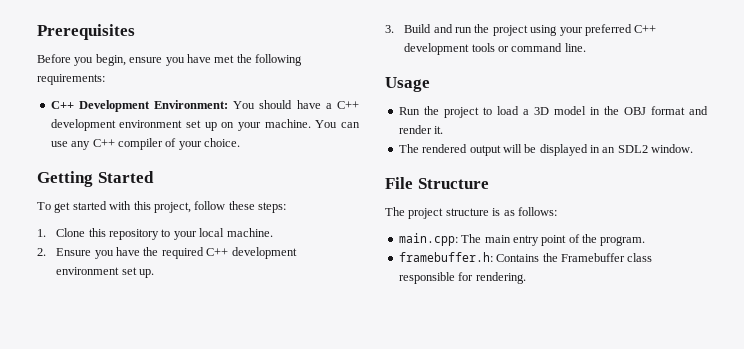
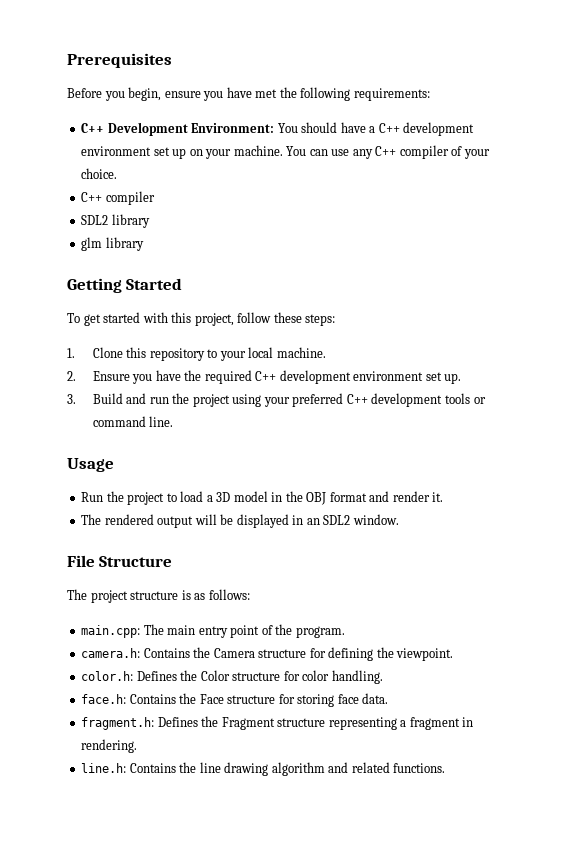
  You can use any C++ compiler of your choice.
+ C++ compiler
+ SDL2 library
+ glm library
- framebuffer.h: Contains the Framebuffer class responsible for rendering.
+ camera.h: Contains the Camera structure for defining the viewpoint.
+ color.h: Defines the Color structure for color handling.
+ face.h: Contains the Face structure for storing face data.
+ fragment.h: Defines the Fragment structure representing a fragment in rendering.
+ line.h: Contains the line drawing algorithm and related functions.

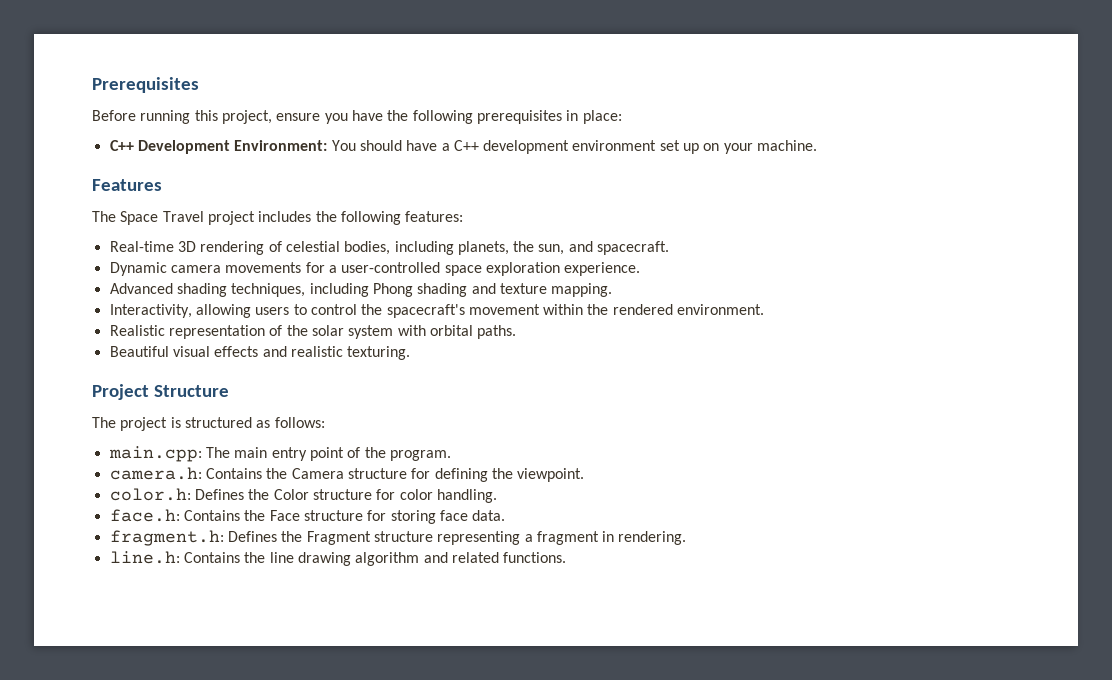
- Before you begin, ensure you have met the following requirements:
+ Before running this project, ensure you have the following prerequisites in place:
- C++ Development Environment: You should have a C++ development environment set up on your machine. You can use any C++ compiler of your choice.
- C++ compiler
- SDL2 library
- glm library
- Getting Started
- To get started with this project, follow these steps:
- 1. Clone this repository to your local machine.
- 2. Ensure you have the required C++ development environment set up.
- 3. Build and run the project using your preferred C++ development tools or command line.
- Usage
- Run the project to load a 3D model in the OBJ format and render it.
- The rendered output will be displayed in an SDL2 window.
- File Structure
+ C++ Development Environment: You should have a C++ development environment set up on your machine.
+ Features
+ The Space Travel project includes the following features:
+ Real-time 3D rendering of celestial bodies, including planets, the sun, and spacecraft.
+ Dynamic camera movements for a user-controlled space exploration experience.
+ Advanced shading techniques, including Phong shading and texture mapping.
+ Interactivity, allowing users to control the spacecraft's movement within the rendered environment.
+ Realistic representation of the solar system with orbital paths.
+ Beautiful visual effects and realistic texturing.
+ Project Structure
- The project structure is as follows:
+ The project is structured as follows:

